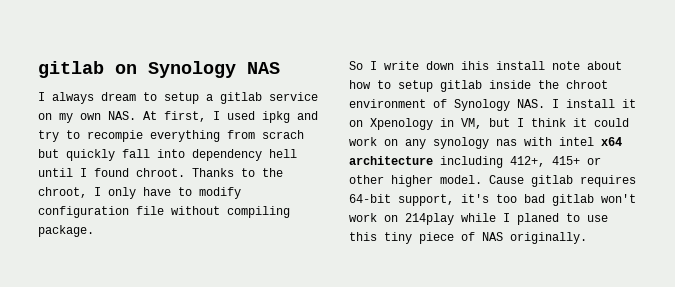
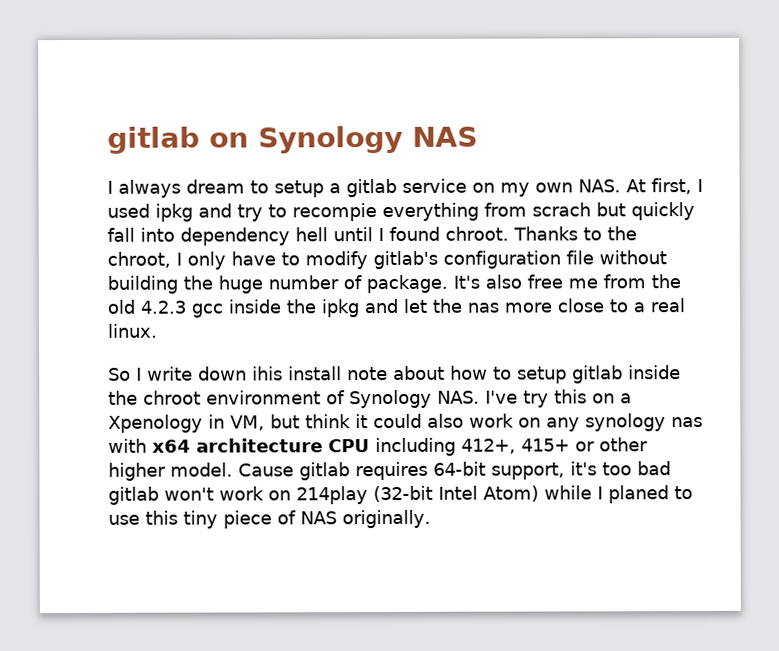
- Thanks to the chroot, I only have to modify configuration file without compiling package.
+ Thanks to the chroot, I only have to modify gitlab's configuration file without building the huge number of package. It's also free me from the old 4.2.3 gcc inside the ipkg and let the nas more close to a real linux.
- So I write down ihis install note about how to setup gitlab inside the chroot environment of Synology NAS. I install it on Xpenology in VM, but I think it could work on any synology nas with intel x64 architecture including 412+, 415+ or other higher model.
+ So I write down ihis install note about how to setup gitlab inside the chroot environment of Synology NAS. I've try this on a Xpenology in VM, but think it could also work on any synology nas with x64 architecture CPU including 412+, 415+ or other higher model.
- Cause gitlab requires 64-bit support, it's too bad gitlab won't work on 214play while I planed to use this tiny piece of NAS originally.
+ Cause gitlab requires 64-bit support, it's too bad gitlab won't work on 214play (32-bit Intel Atom) while I planed to use this tiny piece of NAS originally.

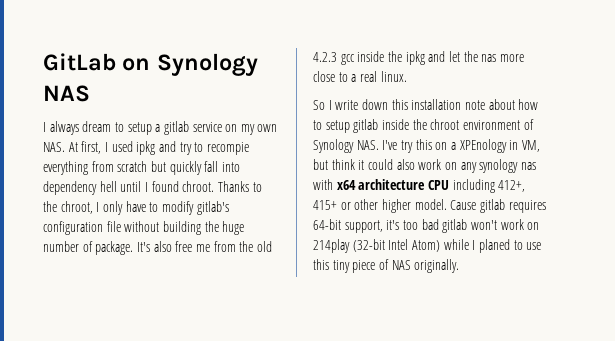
- gitlab on Synology NAS
+ GitLab on Synology NAS
- I always dream to setup a gitlab service on my own NAS. At first, I used ipkg and try to recompie everything from scrach but quickly fall into dependency hell until I found chroot.
+ I always dream to setup a gitlab service on my own NAS. At first, I used ipkg and try to recompie everything from scratch but quickly fall into dependency hell until I found chroot.
- So I write down ihis install note about how to setup gitlab inside the chroot environment of Synology NAS. I've try this on a Xpenology in VM, but think it could also work on any synology nas with x64 architecture CPU including 412+, 415+ or other higher model.
+ So I write down this installation note about how to setup gitlab inside the chroot environment of Synology NAS. I've try this on a XPEnology in VM, but think it could also work on any synology nas with x64 architecture CPU including 412+, 415+ or other higher model.

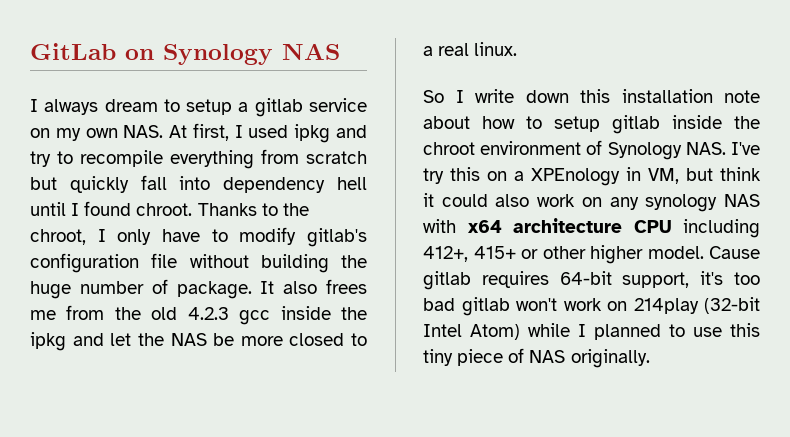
- I always dream to setup a gitlab service on my own NAS. At first, I used ipkg and try to recompie everything from scratch but quickly fall into dependency hell until I found chroot.
+ I always dream to setup a gitlab service on my own NAS. At first, I used ipkg and try to recompile everything from scratch but quickly fall into dependency hell until I found chroot.
- It's also free me from the old 4.2.3 gcc inside the ipkg and let the nas more close to a real linux.
+ It also frees me from the old 4.2.3 gcc inside the ipkg and let the NAS be more closed to a real linux.
- So I write down this installation note about how to setup gitlab inside the chroot environment of Synology NAS. I've try this on a XPEnology in VM, but think it could also work on any synology nas with x64 architecture CPU including 412+, 415+ or other higher model.
+ So I write down this installation note about how to setup gitlab inside the chroot environment of Synology NAS. I've try this on a XPEnology in VM, but think it could also work on any synology NAS with x64 architecture CPU including 412+, 415+ or other higher model.
- Cause gitlab requires 64-bit support, it's too bad gitlab won't work on 214play (32-bit Intel Atom) while I planed to use this tiny piece of NAS originally.
+ Cause gitlab requires 64-bit support, it's too bad gitlab won't work on 214play (32-bit Intel Atom) while I planned to use this tiny piece of NAS originally.

